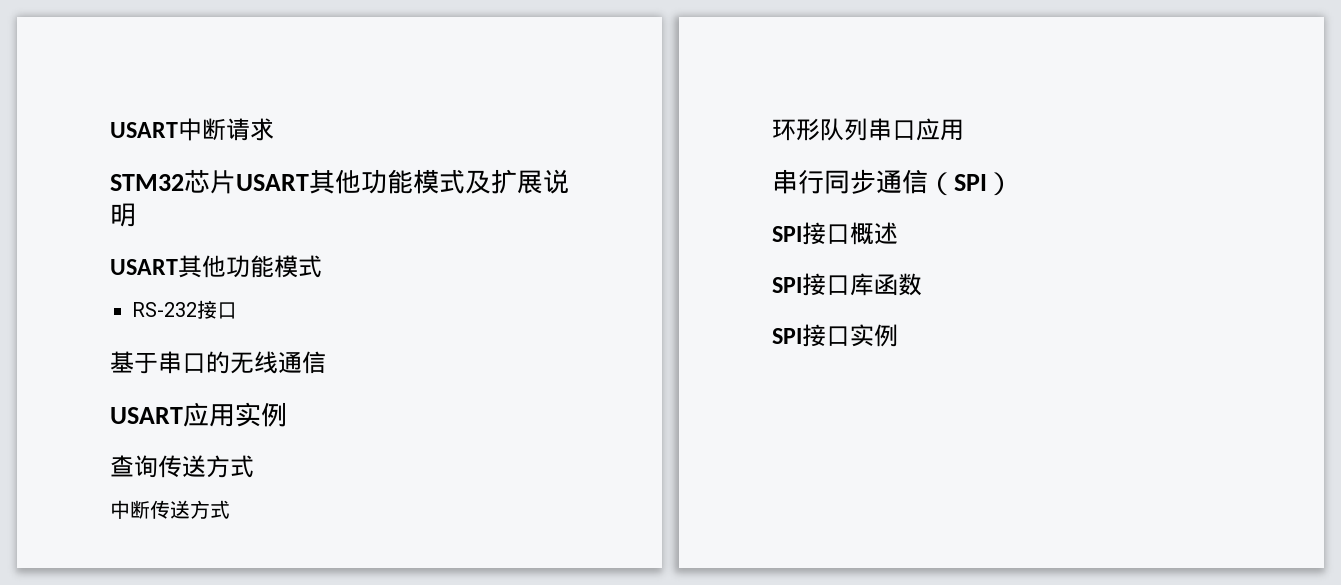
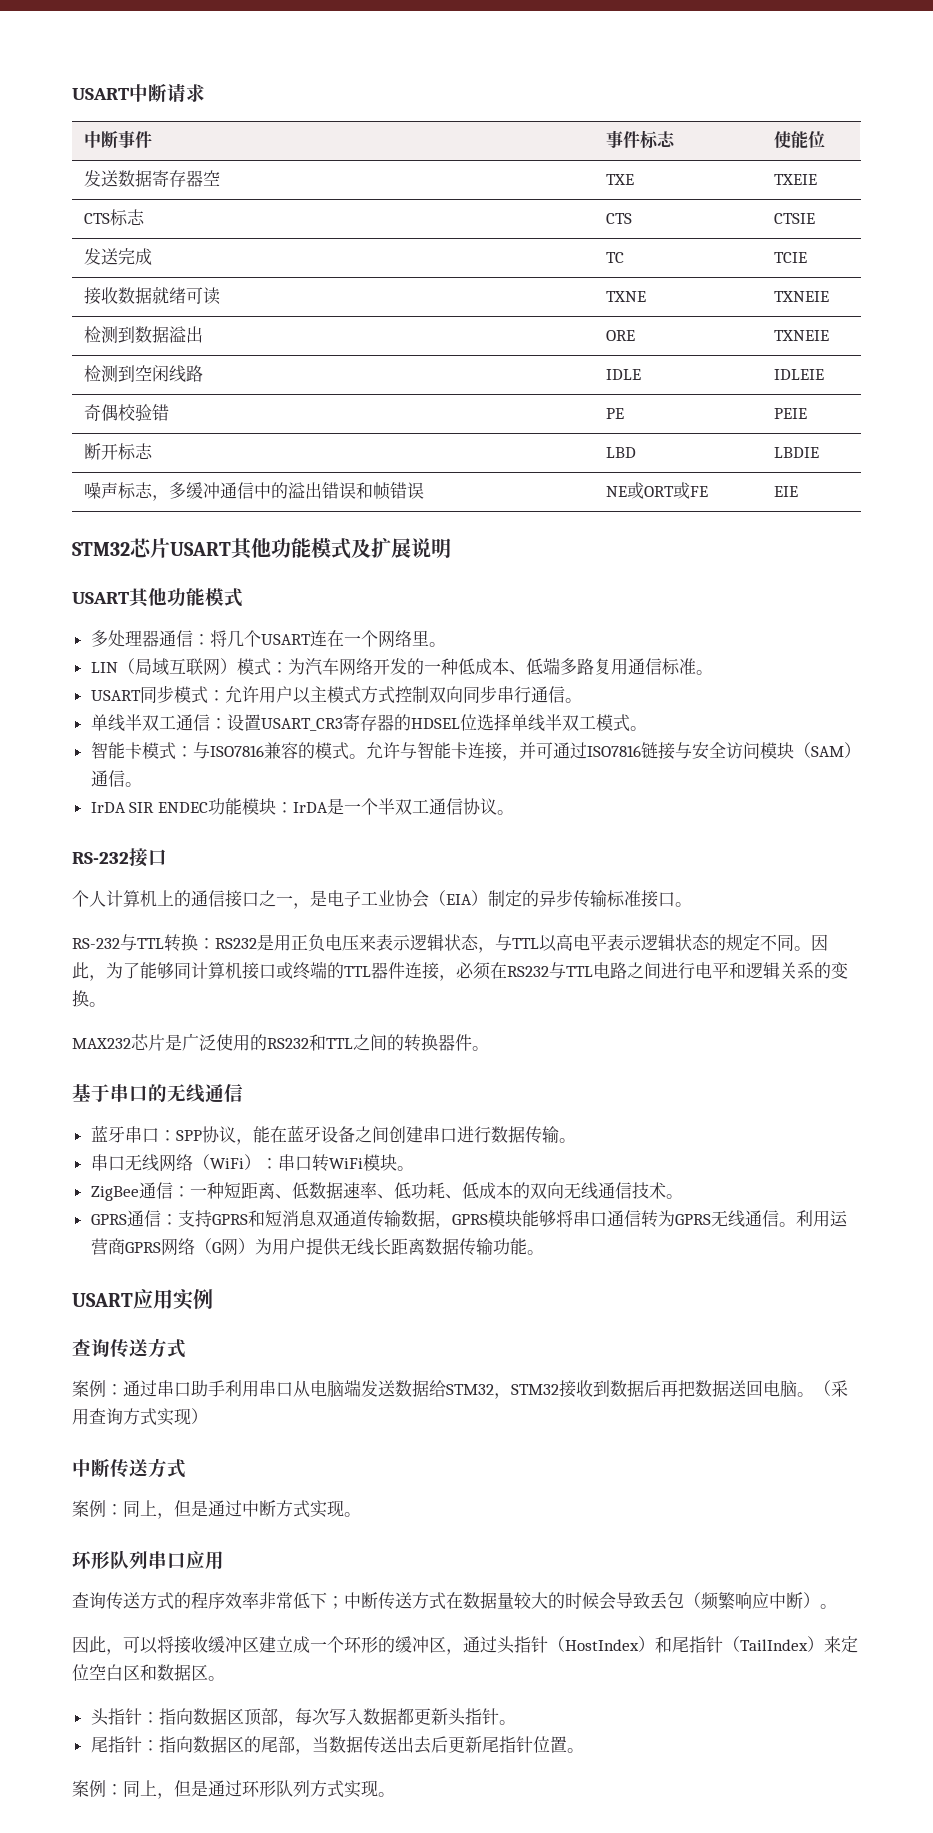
+ 中断事件 | 事件标志 | 使能位
+ 发送数据寄存器空 | TXE | TXEIE
+ CTS标志 | CTS | CTSIE
+ 发送完成 | TC | TCIE
+ 接收数据就绪可读 | TXNE | TXNEIE
+ 检测到数据溢出 | ORE | TXNEIE
+ 检测到空闲线路 | IDLE | IDLEIE
+ 奇偶校验错 | PE | PEIE
+ 断开标志 | LBD | LBDIE
+ 噪声标志，多缓冲通信中的溢出错误和帧错误 | NE或ORT或FE | EIE
+ 多处理器通信：将几个USART连在一个网络里。
+ LIN（局域互联网）模式：为汽车网络开发的一种低成本、低端多路复用通信标准。
+ USART同步模式：允许用户以主模式方式控制双向同步串行通信。
+ 单线半双工通信：设置USART_CR3寄存器的HDSEL位选择单线半双工模式。
+ 智能卡模式：与ISO7816兼容的模式。允许与智能卡连接，并可通过ISO7816链接与安全访问模块（SAM）通信。
+ IrDA SIR ENDEC功能模块：IrDA是一个半双工通信协议。
  RS-232接口
+ 个人计算机上的通信接口之一，是电子工业协会（EIA）制定的异步传输标准接口。
+ RS-232与TTL转换：RS232是用正负电压来表示逻辑状态，与TTL以高电平表示逻辑状态的规定不同。因此，为了能够同计算机接口或终端的TTL器件连接，必须在RS232与TTL电路之间进行电平和逻辑关系的变换。
+ MAX232芯片是广泛使用的RS232和TTL之间的转换器件。
+ 蓝牙串口：SPP协议，能在蓝牙设备之间创建串口进行数据传输。
+ 串口无线网络（WiFi）：串口转WiFi模块。
+ ZigBee通信：一种短距离、低数据速率、低功耗、低成本的双向无线通信技术。
+ GPRS通信：支持GPRS和短消息双通道传输数据，GPRS模块能够将串口通信转为GPRS无线通信。利用运营商GPRS网络（G网）为用户提供无线长距离数据传输功能。
+ 案例：通过串口助手利用串口从电脑端发送数据给STM32，STM32接收到数据后再把数据送回电脑。（采用查询方式实现）
  中断传送方式
+ 案例：同上，但是通过中断方式实现。
  环形队列串口应用
- 串行同步通信（SPI）
- SPI接口概述
- SPI接口库函数
- SPI接口实例
+ 查询传送方式的程序效率非常低下；中断传送方式在数据量较大的时候会导致丢包（频繁响应中断）。
+ 因此，可以将接收缓冲区建立成一个环形的缓冲区，通过头指针（HostIndex）和尾指针（TailIndex）来定位空白区和数据区。
+ 头指针：指向数据区顶部，每次写入数据都更新头指针。
+ 尾指针：指向数据区的尾部，当数据传送出去后更新尾指针位置。
+ 案例：同上，但是通过环形队列方式实现。

